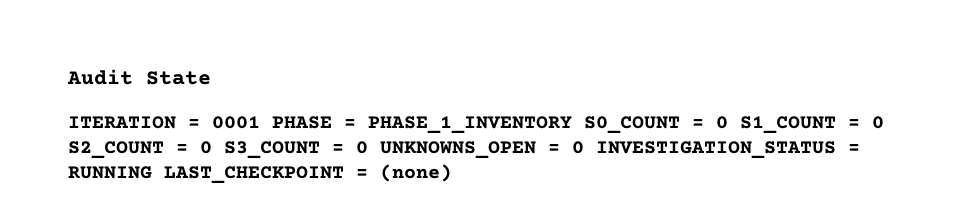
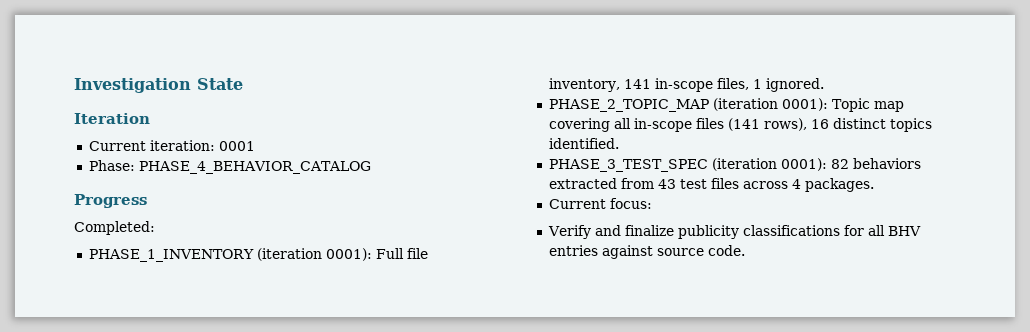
- Audit State
+ Investigation State
- ITERATION = 0001 PHASE = PHASE_1_INVENTORY S0_COUNT = 0 S1_COUNT = 0 S2_COUNT = 0 S3_COUNT = 0 UNKNOWNS_OPEN = 0 INVESTIGATION_STATUS = RUNNING LAST_CHECKPOINT = (none)
+ Iteration
+ Current iteration: 0001
+ Phase: PHASE_4_BEHAVIOR_CATALOG
+ Progress
+ Completed:
+ PHASE_1_INVENTORY (iteration 0001): Full file inventory, 141 in-scope files, 1 ignored.
+ PHASE_2_TOPIC_MAP (iteration 0001): Topic map covering all in-scope files (141 rows), 16 distinct topics identified.
+ PHASE_3_TEST_SPEC (iteration 0001): 82 behaviors extracted from 43 test files across 4 packages.
+ Current focus:
+ Verify and finalize publicity classifications for all BHV entries against source code.

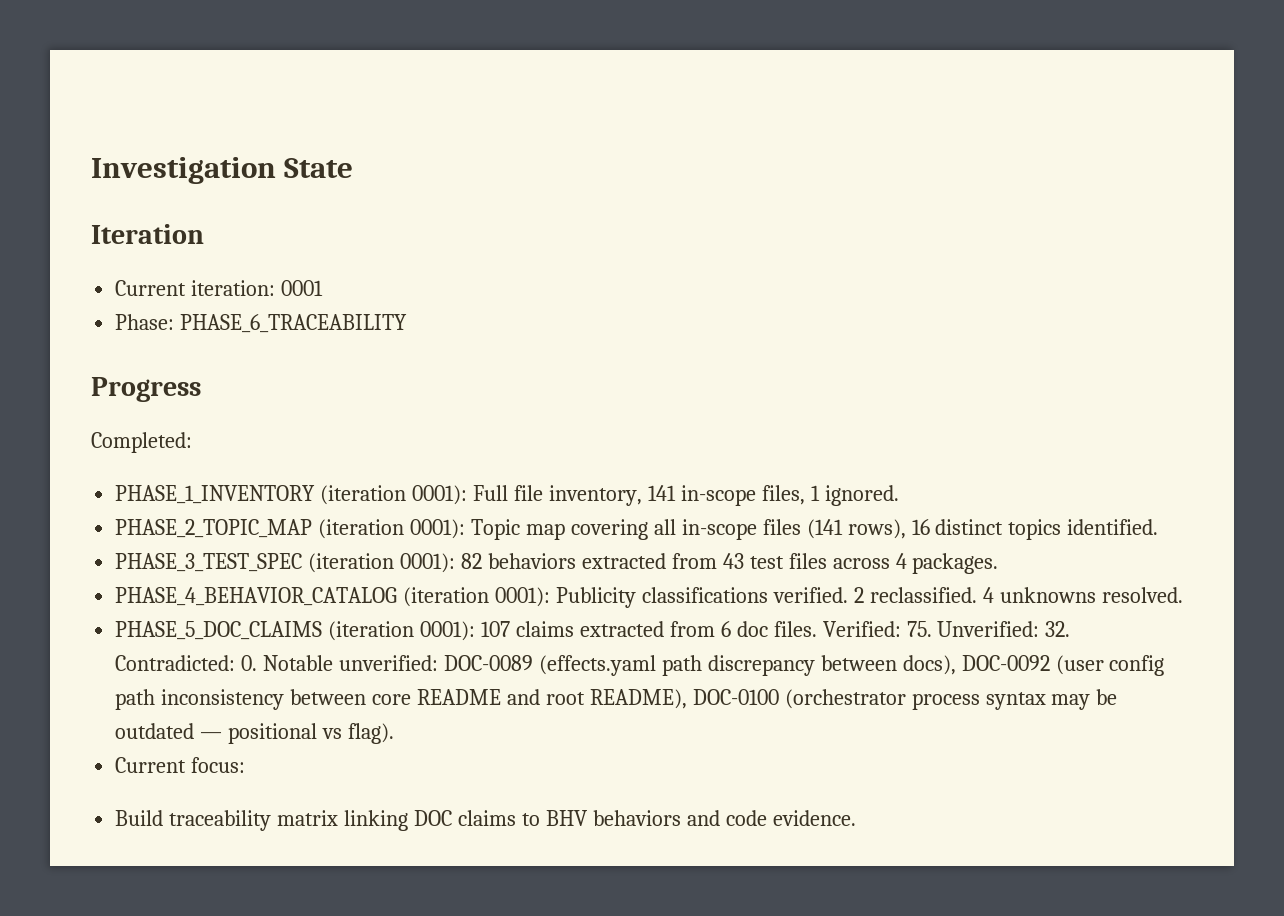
- Phase: PHASE_4_BEHAVIOR_CATALOG
+ Phase: PHASE_6_TRACEABILITY
+ PHASE_4_BEHAVIOR_CATALOG (iteration 0001): Publicity classifications verified. 2 reclassified. 4 unknowns resolved.
+ PHASE_5_DOC_CLAIMS (iteration 0001): 107 claims extracted from 6 doc files. Verified: 75. Unverified: 32. Contradicted: 0. Notable unverified: DOC-0089 (effects.yaml path discrepancy between docs), DOC-0092 (user config path inconsistency between core README and root README), DOC-0100 (orchestrator process syntax may be outdated — positional vs flag).
  Current focus:
- Verify and finalize publicity classifications for all BHV entries against source code.
+ Build traceability matrix linking DOC claims to BHV behaviors and code evidence.

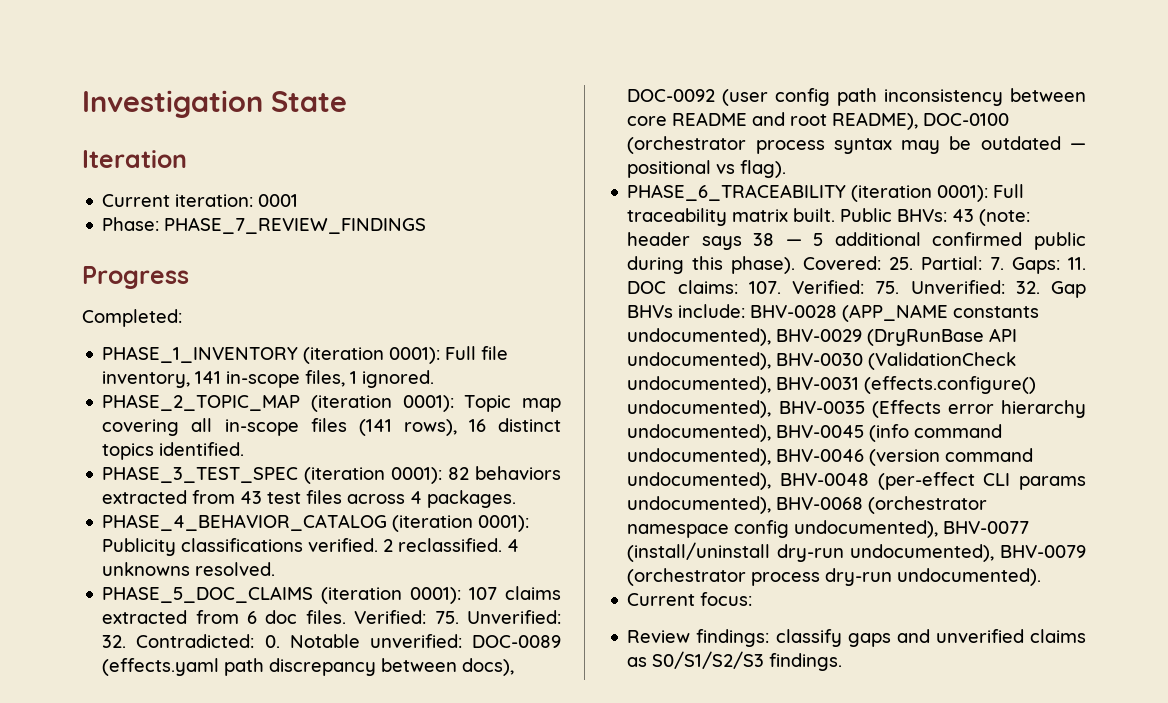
- Phase: PHASE_6_TRACEABILITY
+ Phase: PHASE_7_REVIEW_FINDINGS
+ PHASE_6_TRACEABILITY (iteration 0001): Full traceability matrix built. Public BHVs: 43 (note: header says 38 — 5 additional confirmed public during this phase). Covered: 25. Partial: 7. Gaps: 11. DOC claims: 107. Verified: 75. Unverified: 32. Gap BHVs include: BHV-0028 (APP_NAME constants undocumented), BHV-0029 (DryRunBase API undocumented), BHV-0030 (ValidationCheck undocumented), BHV-0031 (effects.configure() undocumented), BHV-0035 (Effects error hierarchy undocumented), BHV-0045 (info command undocumented), BHV-0046 (version command undocumented), BHV-0048 (per-effect CLI params undocumented), BHV-0068 (orchestrator namespace config undocumented), BHV-0077 (install/uninstall dry-run undocumented), BHV-0079 (orchestrator process dry-run undocumented).
  Current focus:
- Build traceability matrix linking DOC claims to BHV behaviors and code evidence.
+ Review findings: classify gaps and unverified claims as S0/S1/S2/S3 findings.

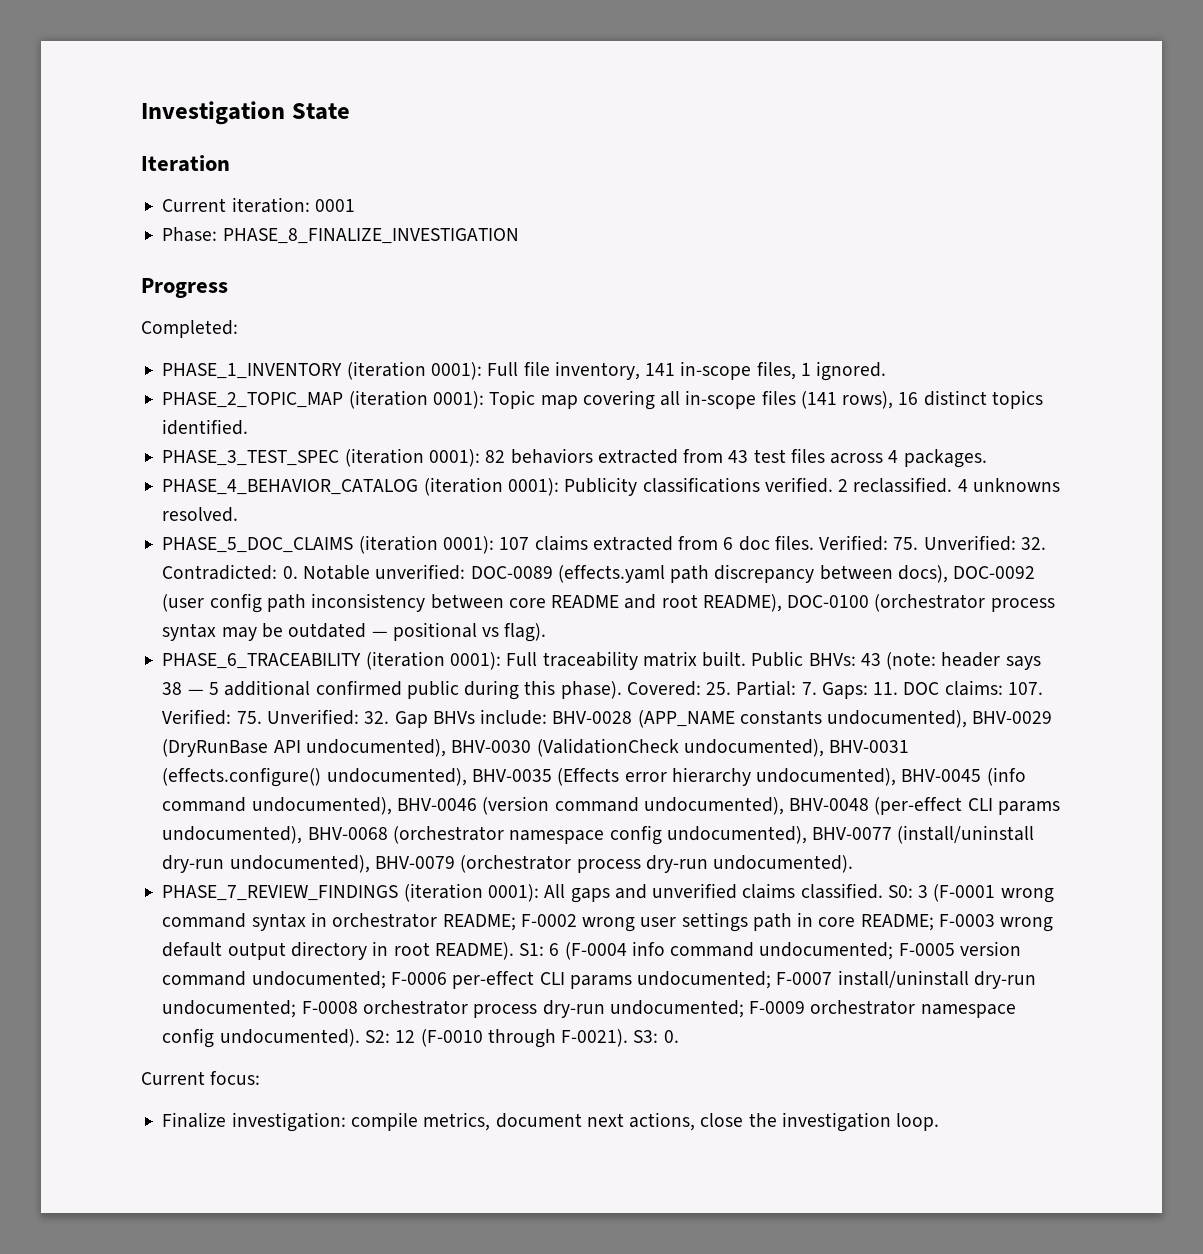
- Phase: PHASE_7_REVIEW_FINDINGS
+ Phase: PHASE_8_FINALIZE_INVESTIGATION
+ PHASE_7_REVIEW_FINDINGS (iteration 0001): All gaps and unverified claims classified. S0: 3 (F-0001 wrong command syntax in orchestrator README; F-0002 wrong user settings path in core README; F-0003 wrong default output directory in root README). S1: 6 (F-0004 info command undocumented; F-0005 version command undocumented; F-0006 per-effect CLI params undocumented; F-0007 install/uninstall dry-run undocumented; F-0008 orchestrator process dry-run undocumented; F-0009 orchestrator namespace config undocumented). S2: 12 (F-0010 through F-0021). S3: 0.
  Current focus:
- Review findings: classify gaps and unverified claims as S0/S1/S2/S3 findings.
+ Finalize investigation: compile metrics, document next actions, close the investigation loop.

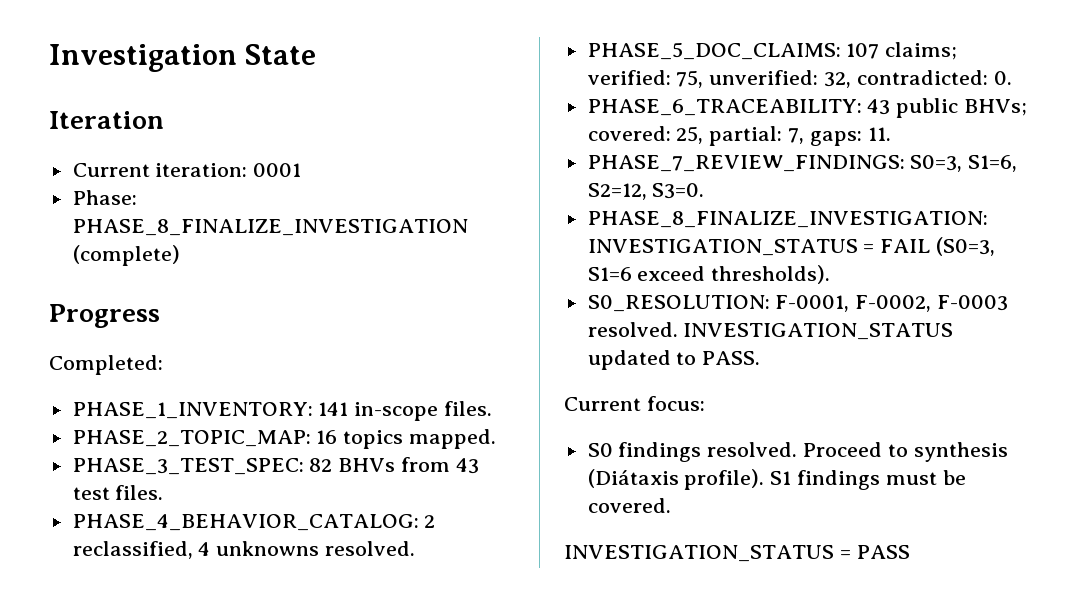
- Phase: PHASE_8_FINALIZE_INVESTIGATION
+ Phase: PHASE_8_FINALIZE_INVESTIGATION (complete)
- PHASE_1_INVENTORY (iteration 0001): Full file inventory, 141 in-scope files, 1 ignored.
- PHASE_2_TOPIC_MAP (iteration 0001): Topic map covering all in-scope files (141 rows), 16 distinct topics identified.
- PHASE_3_TEST_SPEC (iteration 0001): 82 behaviors extracted from 43 test files across 4 packages.
- PHASE_4_BEHAVIOR_CATALOG (iteration 0001): Publicity classifications verified. 2 reclassified. 4 unknowns resolved.
- PHASE_5_DOC_CLAIMS (iteration 0001): 107 claims extracted from 6 doc files. Verified: 75. Unverified: 32. Contradicted: 0. Notable unverified: DOC-0089 (effects.yaml path discrepancy between docs), DOC-0092 (user config path inconsistency between core README and root README), DOC-0100 (orchestrator process syntax may be outdated — positional vs flag).
- PHASE_6_TRACEABILITY (iteration 0001): Full traceability matrix built. Public BHVs: 43 (note: header says 38 — 5 additional confirmed public during this phase). Covered: 25. Partial: 7. Gaps: 11. DOC claims: 107. Verified: 75. Unverified: 32. Gap BHVs include: BHV-0028 (APP_NAME constants undocumented), BHV-0029 (DryRunBase API undocumented), BHV-0030 (ValidationCheck undocumented), BHV-0031 (effects.configure() undocumented), BHV-0035 (Effects error hierarchy undocumented), BHV-0045 (info command undocumented), BHV-0046 (version command undocumented), BHV-0048 (per-effect CLI params undocumented), BHV-0068 (orchestrator namespace config undocumented), BHV-0077 (install/uninstall dry-run undocumented), BHV-0079 (orchestrator process dry-run undocumented).
- PHASE_7_REVIEW_FINDINGS (iteration 0001): All gaps and unverified claims classified. S0: 3 (F-0001 wrong command syntax in orchestrator README; F-0002 wrong user settings path in core README; F-0003 wrong default output directory in root README). S1: 6 (F-0004 info command undocumented; F-0005 version command undocumented; F-0006 per-effect CLI params undocumented; F-0007 install/uninstall dry-run undocumented; F-0008 orchestrator process dry-run undocumented; F-0009 orchestrator namespace config undocumented). S2: 12 (F-0010 through F-0021). S3: 0.
+ PHASE_1_INVENTORY: 141 in-scope files.
+ PHASE_2_TOPIC_MAP: 16 topics mapped.
+ PHASE_3_TEST_SPEC: 82 BHVs from 43 test files.
+ PHASE_4_BEHAVIOR_CATALOG: 2 reclassified, 4 unknowns resolved.
+ PHASE_5_DOC_CLAIMS: 107 claims; verified: 75, unverified: 32, contradicted: 0.
+ PHASE_6_TRACEABILITY: 43 public BHVs; covered: 25, partial: 7, gaps: 11.
+ PHASE_7_REVIEW_FINDINGS: S0=3, S1=6, S2=12, S3=0.
+ PHASE_8_FINALIZE_INVESTIGATION: INVESTIGATION_STATUS = FAIL (S0=3, S1=6 exceed thresholds).
+ S0_RESOLUTION: F-0001, F-0002, F-0003 resolved. INVESTIGATION_STATUS updated to PASS.
  Current focus:
- Finalize investigation: compile metrics, document next actions, close the investigation loop.
+ S0 findings resolved. Proceed to synthesis (Diátaxis profile). S1 findings must be covered.
+ INVESTIGATION_STATUS = PASS

